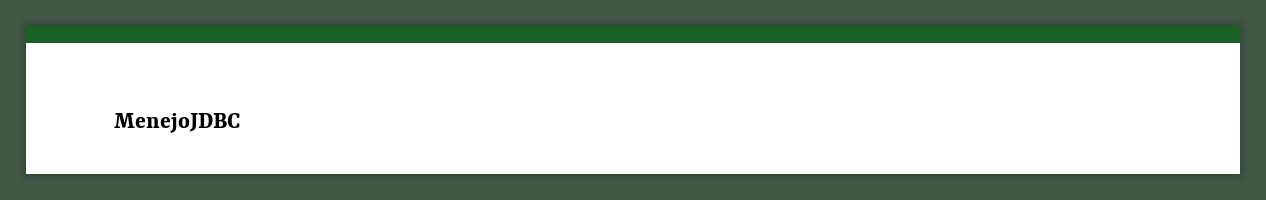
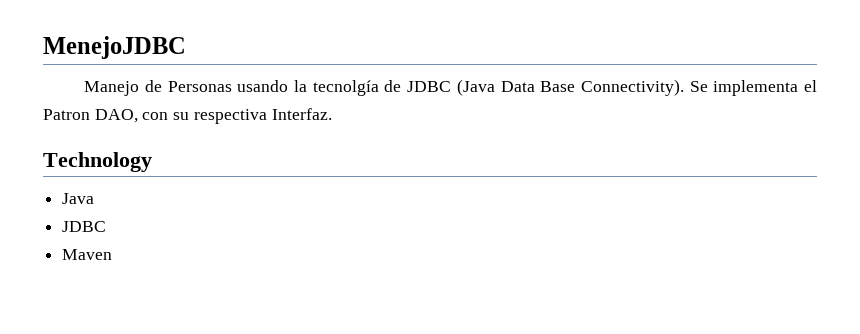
+ Manejo de Personas usando la tecnolgía de JDBC (Java Data Base Connectivity). Se implementa el Patron DAO, con su respectiva Interfaz.
+ Technology
+ Java
+ JDBC
+ Maven

